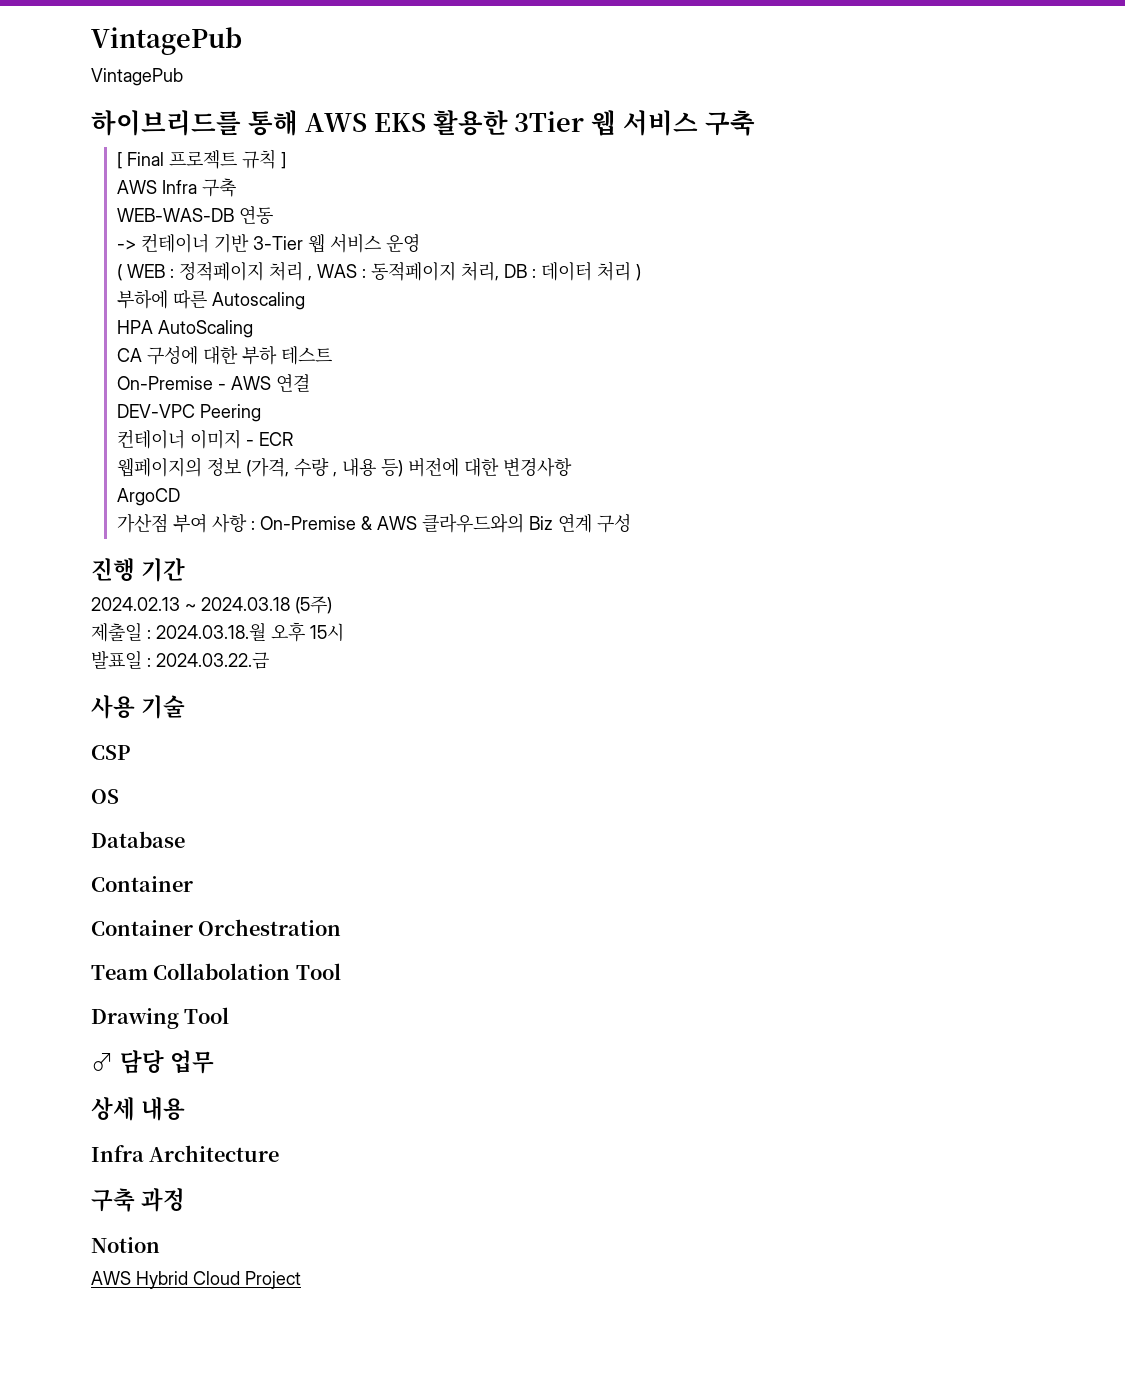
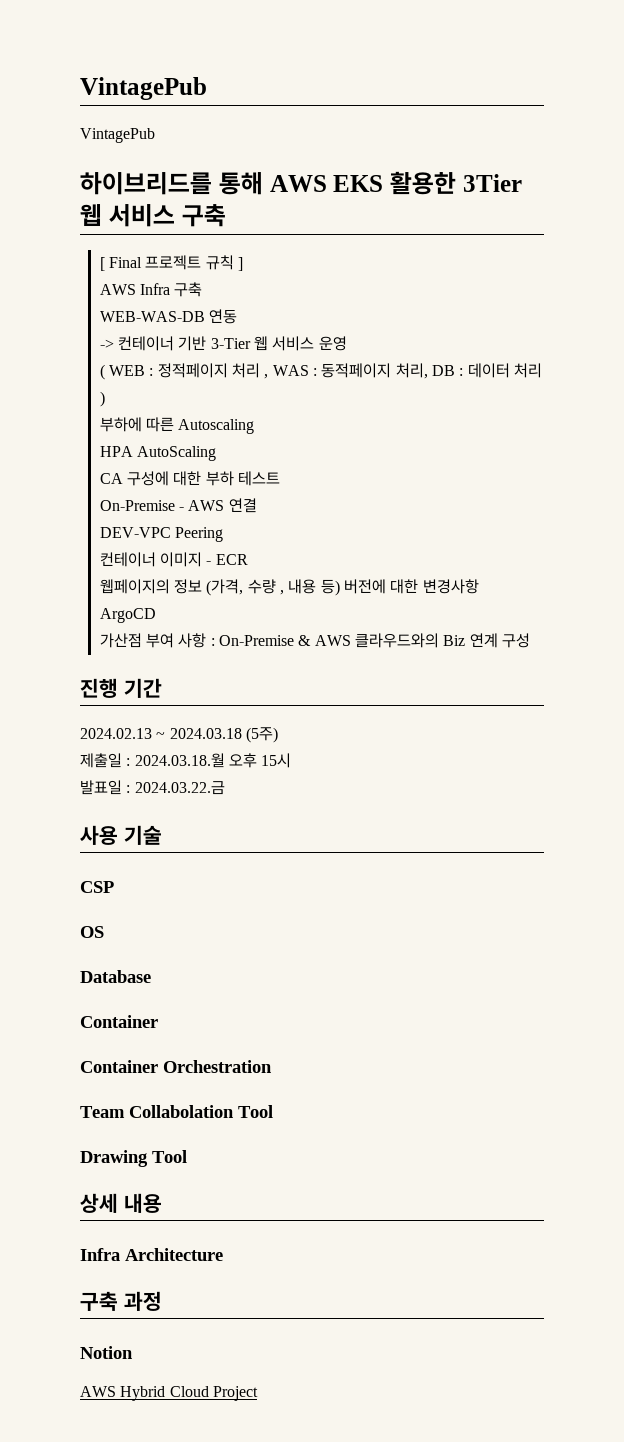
- ♂ 담당 업무

